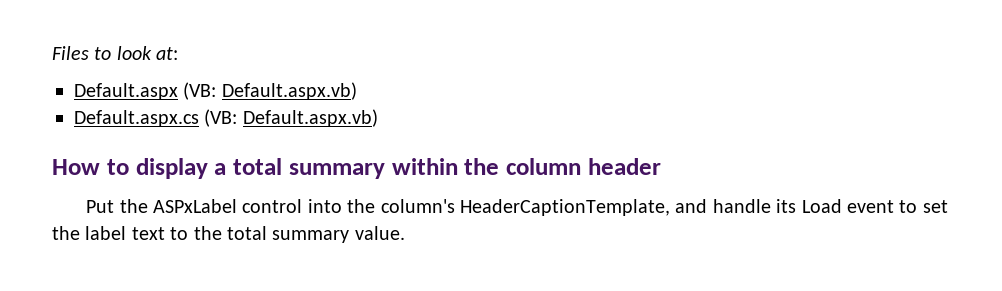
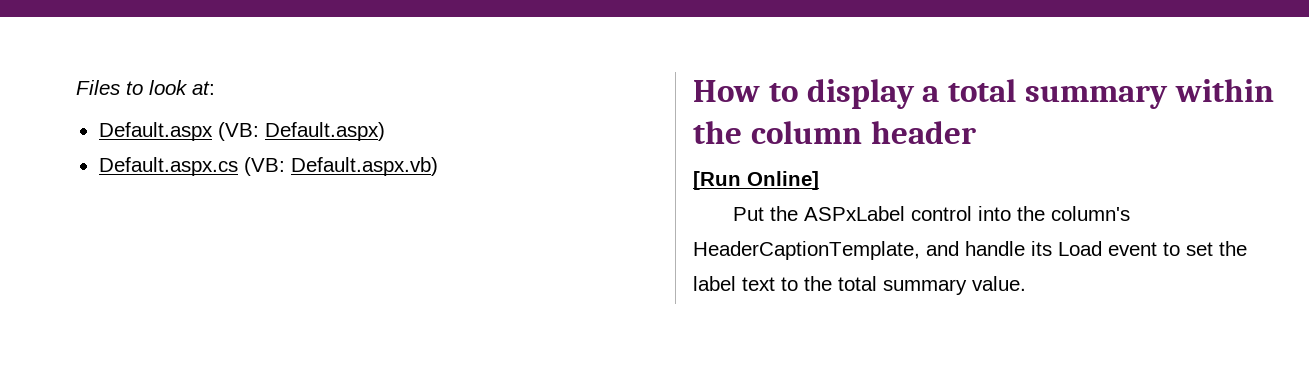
- Default.aspx (VB: Default.aspx.vb)
+ Default.aspx (VB: Default.aspx)
+ [Run Online]

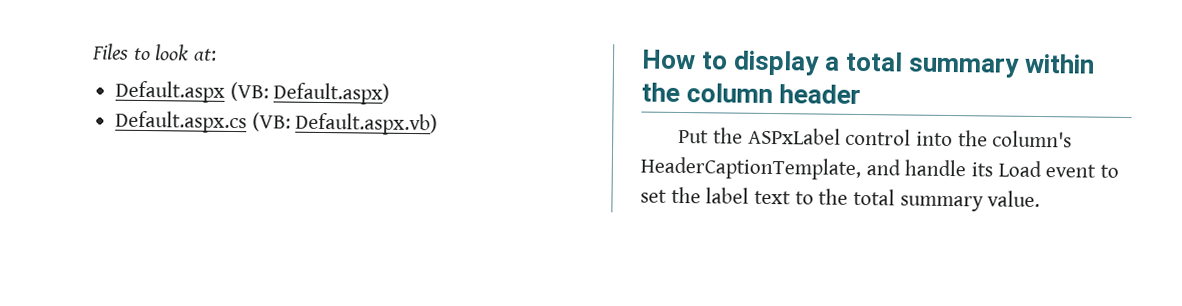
- [Run Online]

